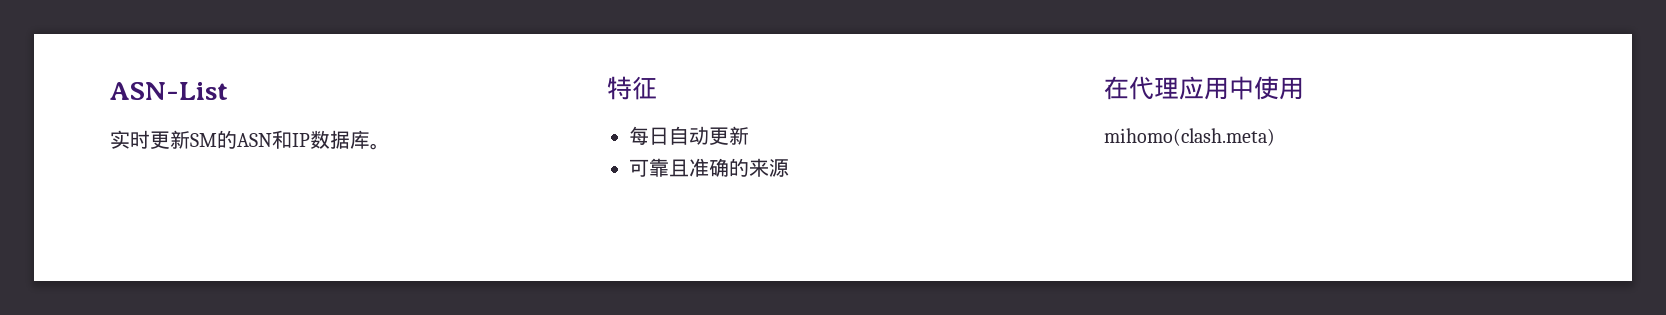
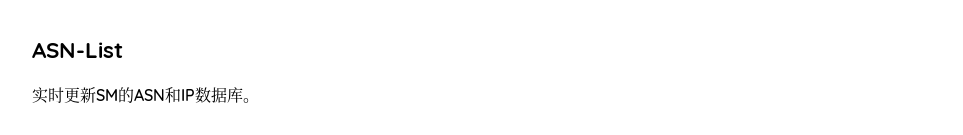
- 特征
- 每日自动更新
- 可靠且准确的来源
- 在代理应用中使用
- mihomo(clash.meta)

